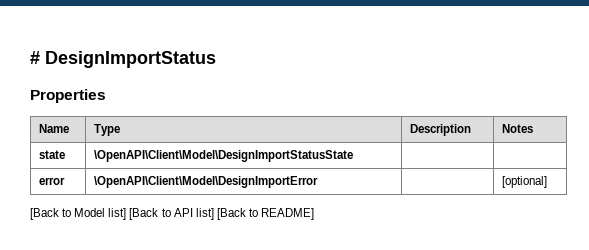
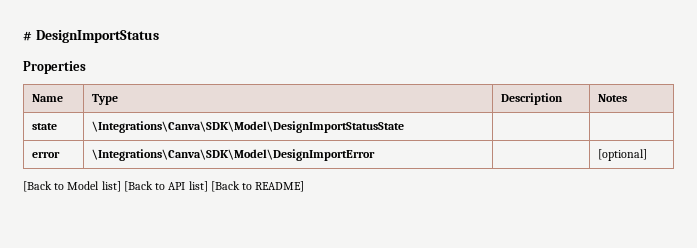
- state | \OpenAPI\Client\Model\DesignImportStatusState | |
+ state | \Integrations\Canva\SDK\Model\DesignImportStatusState | |
- error | \OpenAPI\Client\Model\DesignImportError | | [optional]
+ error | \Integrations\Canva\SDK\Model\DesignImportError | | [optional]

